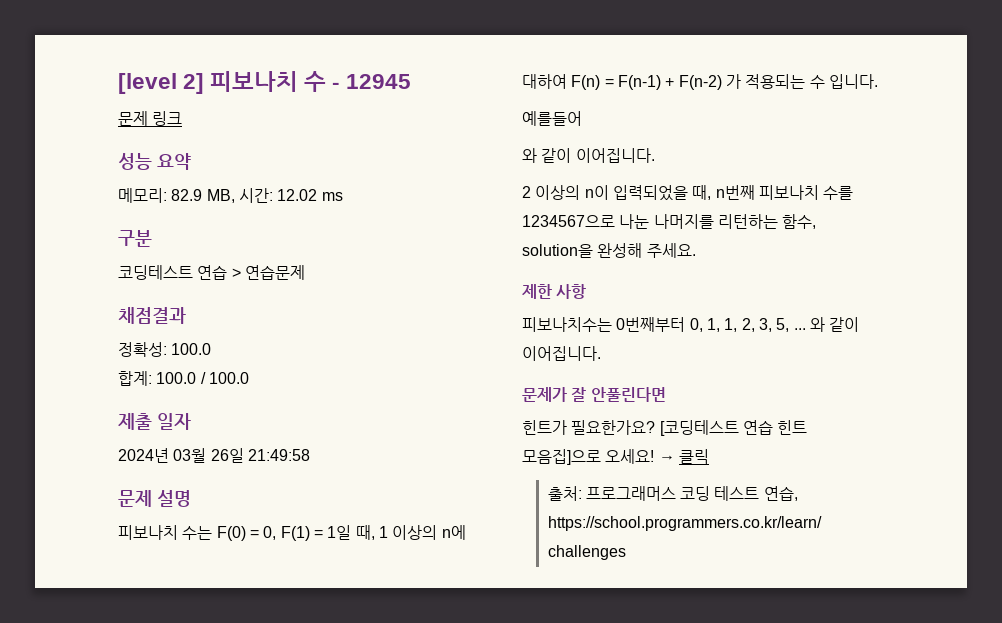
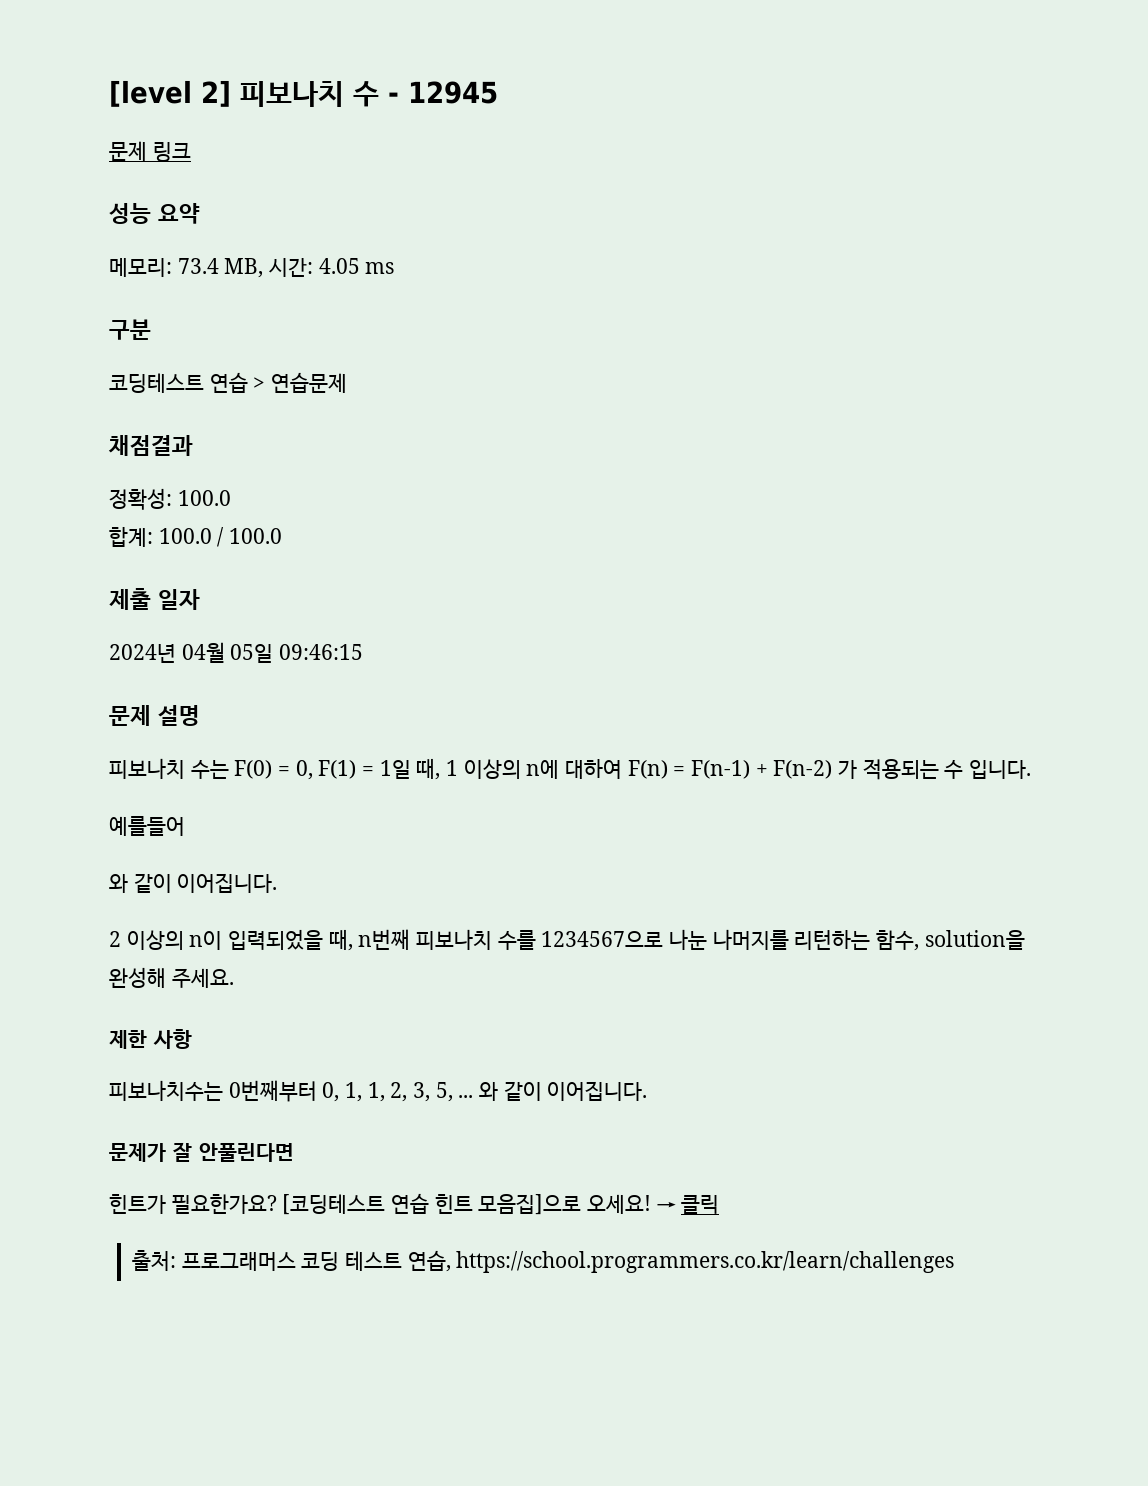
- 메모리: 82.9 MB, 시간: 12.02 ms
+ 메모리: 73.4 MB, 시간: 4.05 ms
- 2024년 03월 26일 21:49:58
+ 2024년 04월 05일 09:46:15

